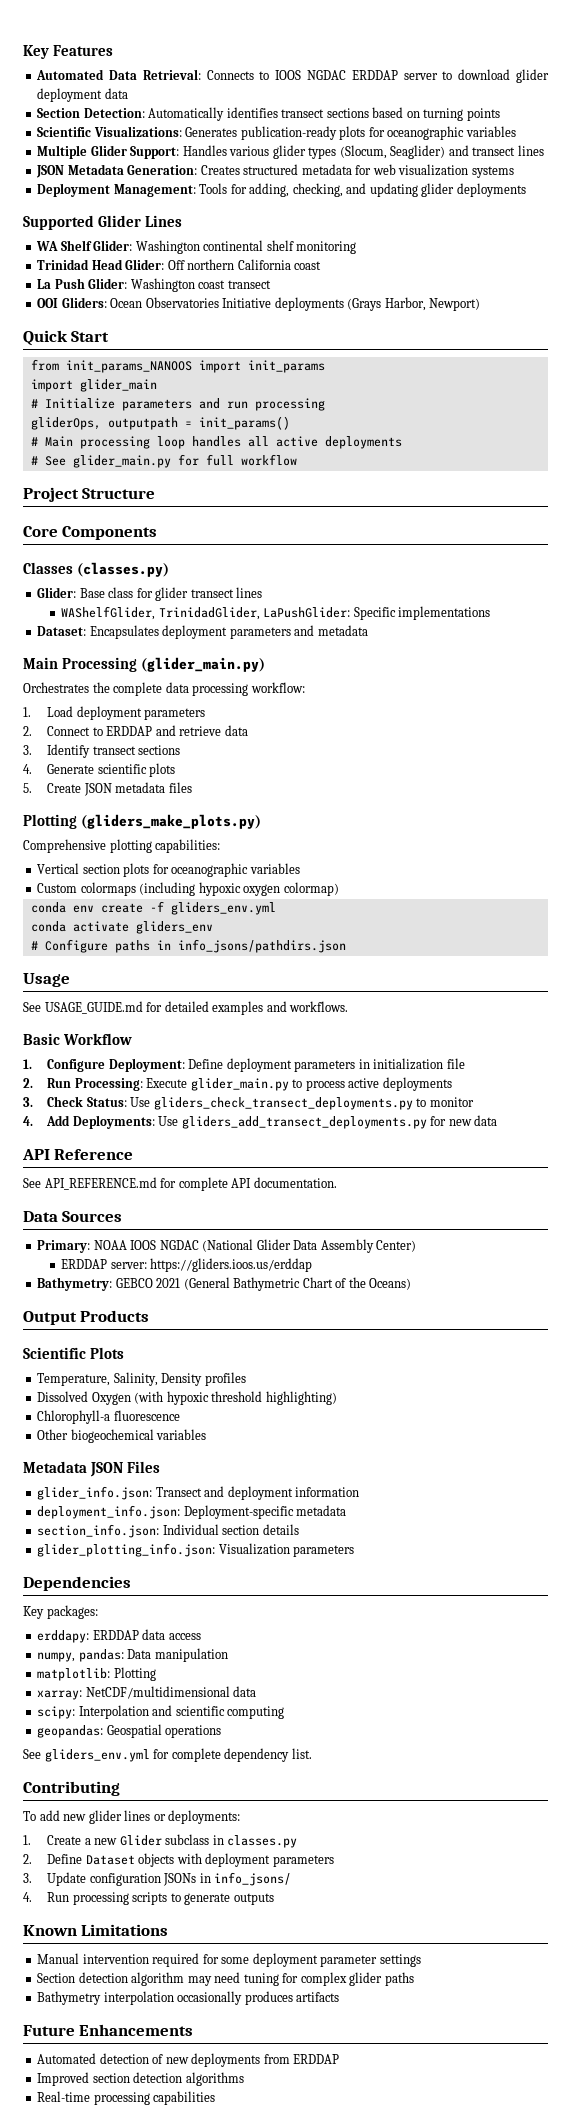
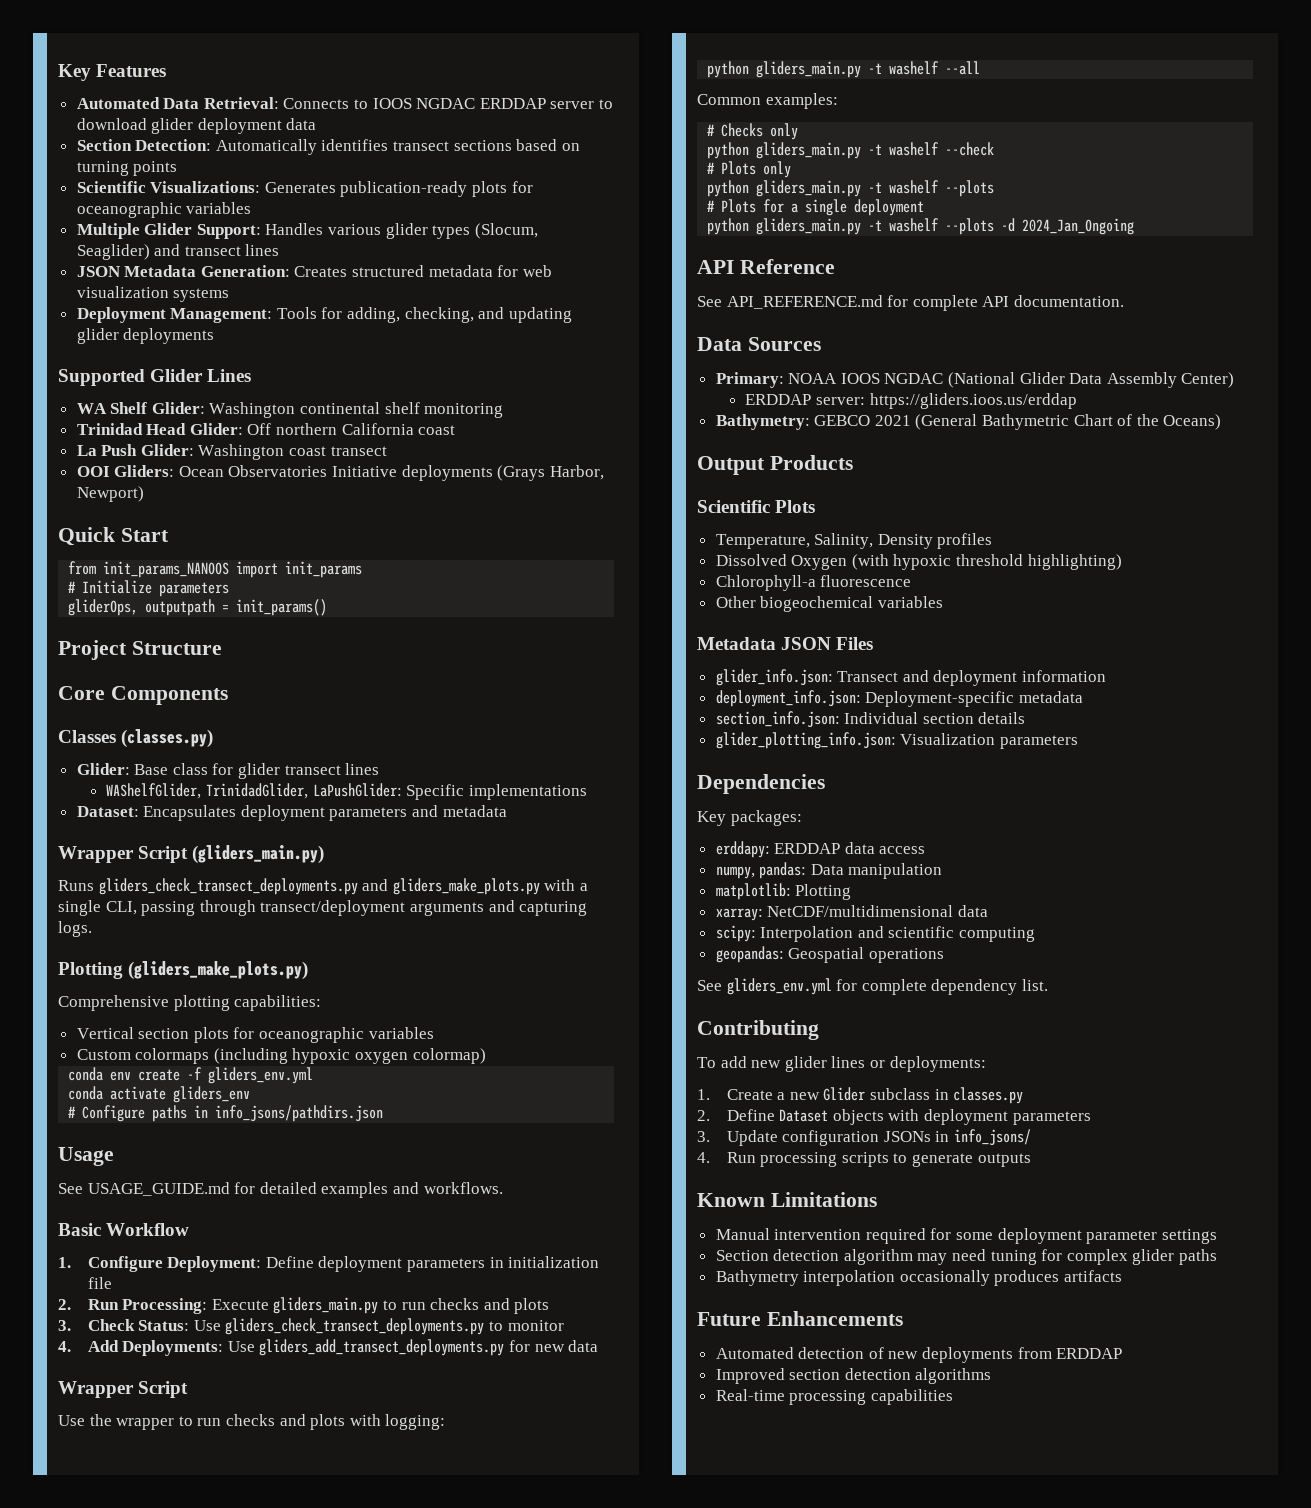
- import glider_main
- # Initialize parameters and run processing
+ # Initialize parameters
- # Main processing loop handles all active deployments
- # See glider_main.py for full workflow
- Main Processing (glider_main.py)
- Orchestrates the complete data processing workflow:
- 1. Load deployment parameters
- 2. Connect to ERDDAP and retrieve data
- 3. Identify transect sections
- 4. Generate scientific plots
- 5. Create JSON metadata files
+ Wrapper Script (gliders_main.py)
+ Runs gliders_check_transect_deployments.py and gliders_make_plots.py with a single CLI, passing through transect/deployment arguments and capturing logs.
- 2. Run Processing: Execute glider_main.py to process active deployments
+ 2. Run Processing: Execute gliders_main.py to run checks and plots
  4. Add Deployments: Use gliders_add_transect_deployments.py for new data
+ Wrapper Script
+ Use the wrapper to run checks and plots with logging:
+ python gliders_main.py -t washelf --all
+ Common examples:
+ # Checks only
+ python gliders_main.py -t washelf --check
+ # Plots only
+ python gliders_main.py -t washelf --plots
+ # Plots for a single deployment
+ python gliders_main.py -t washelf --plots -d 2024_Jan_Ongoing

